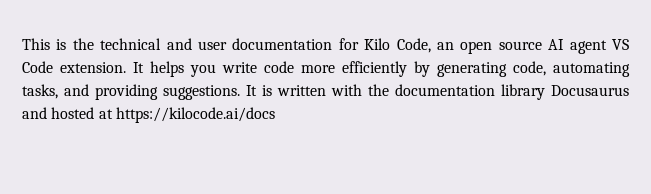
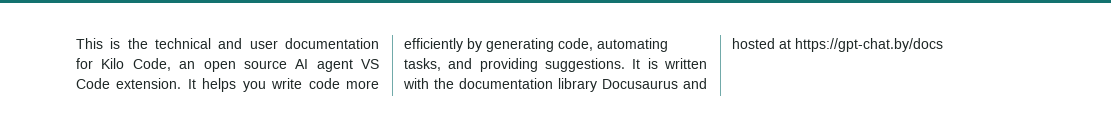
- It is written with the documentation library Docusaurus and hosted at https://kilocode.ai/docs
+ It is written with the documentation library Docusaurus and hosted at https://gpt-chat.by/docs

